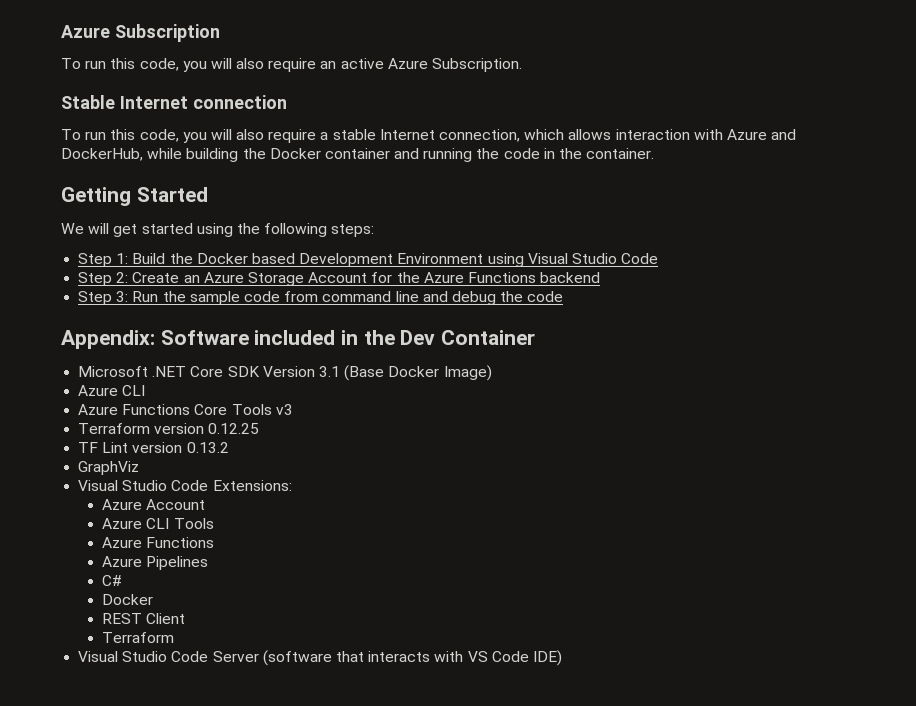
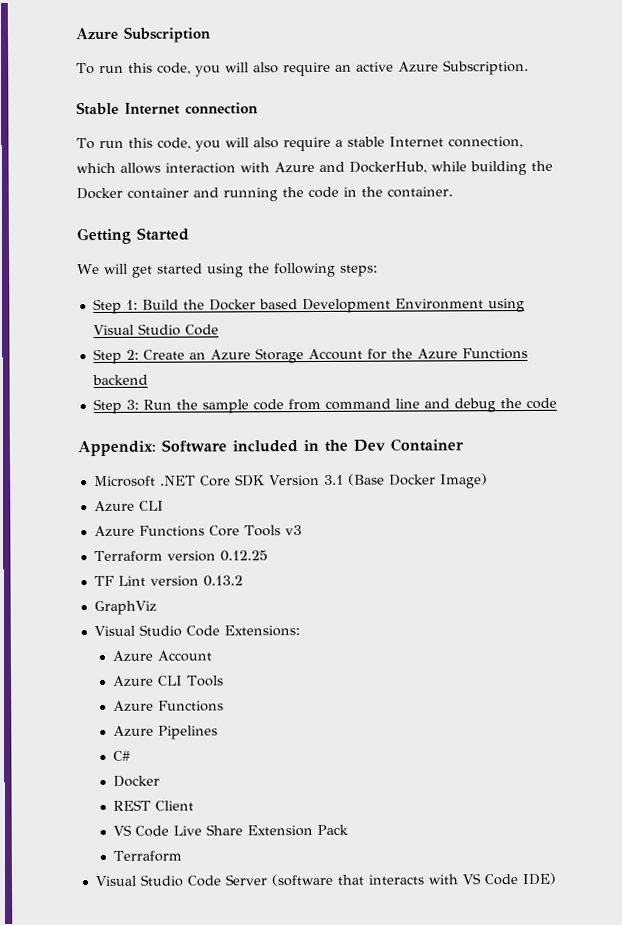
+ VS Code Live Share Extension Pack

